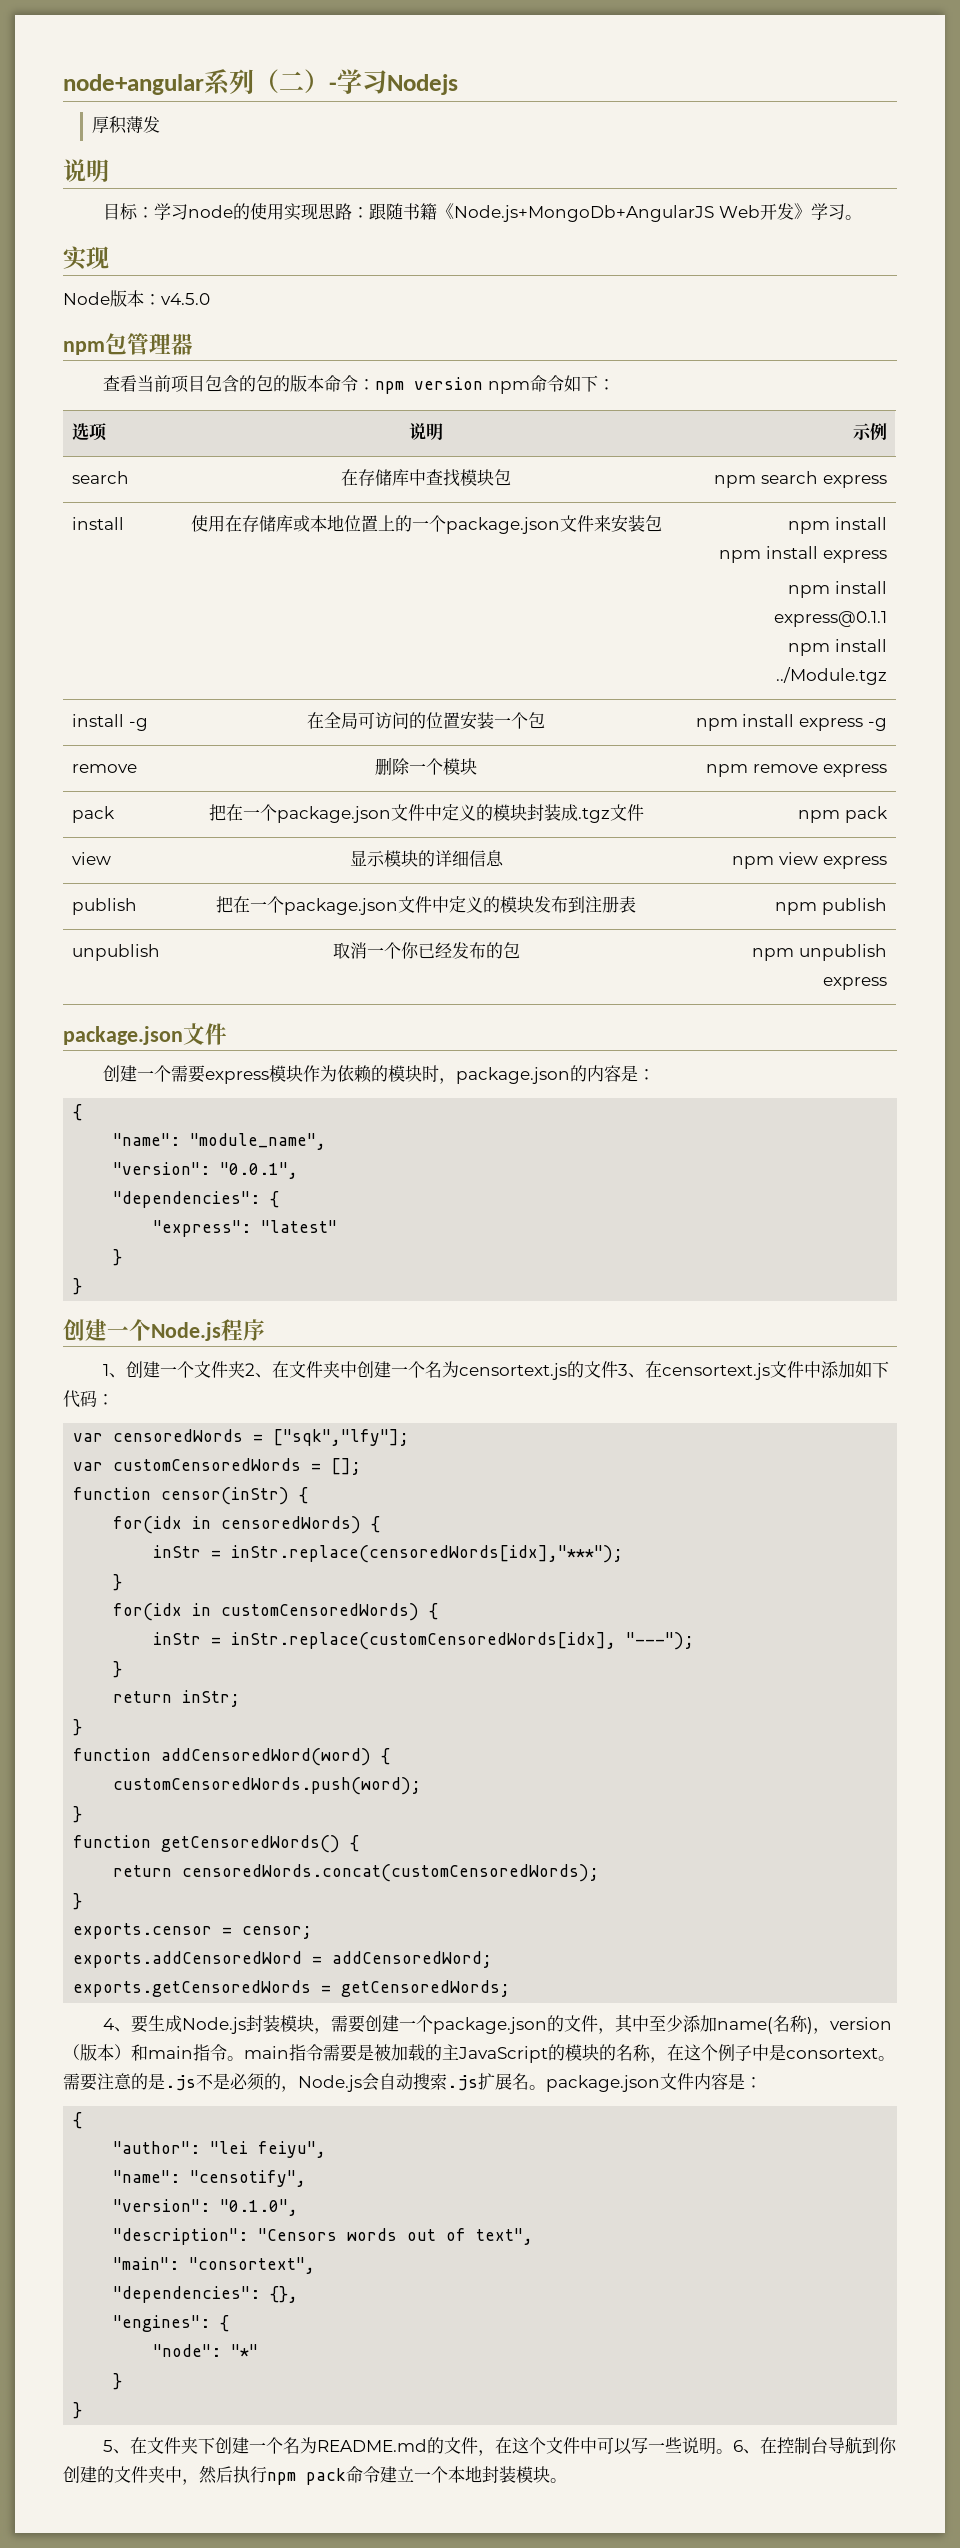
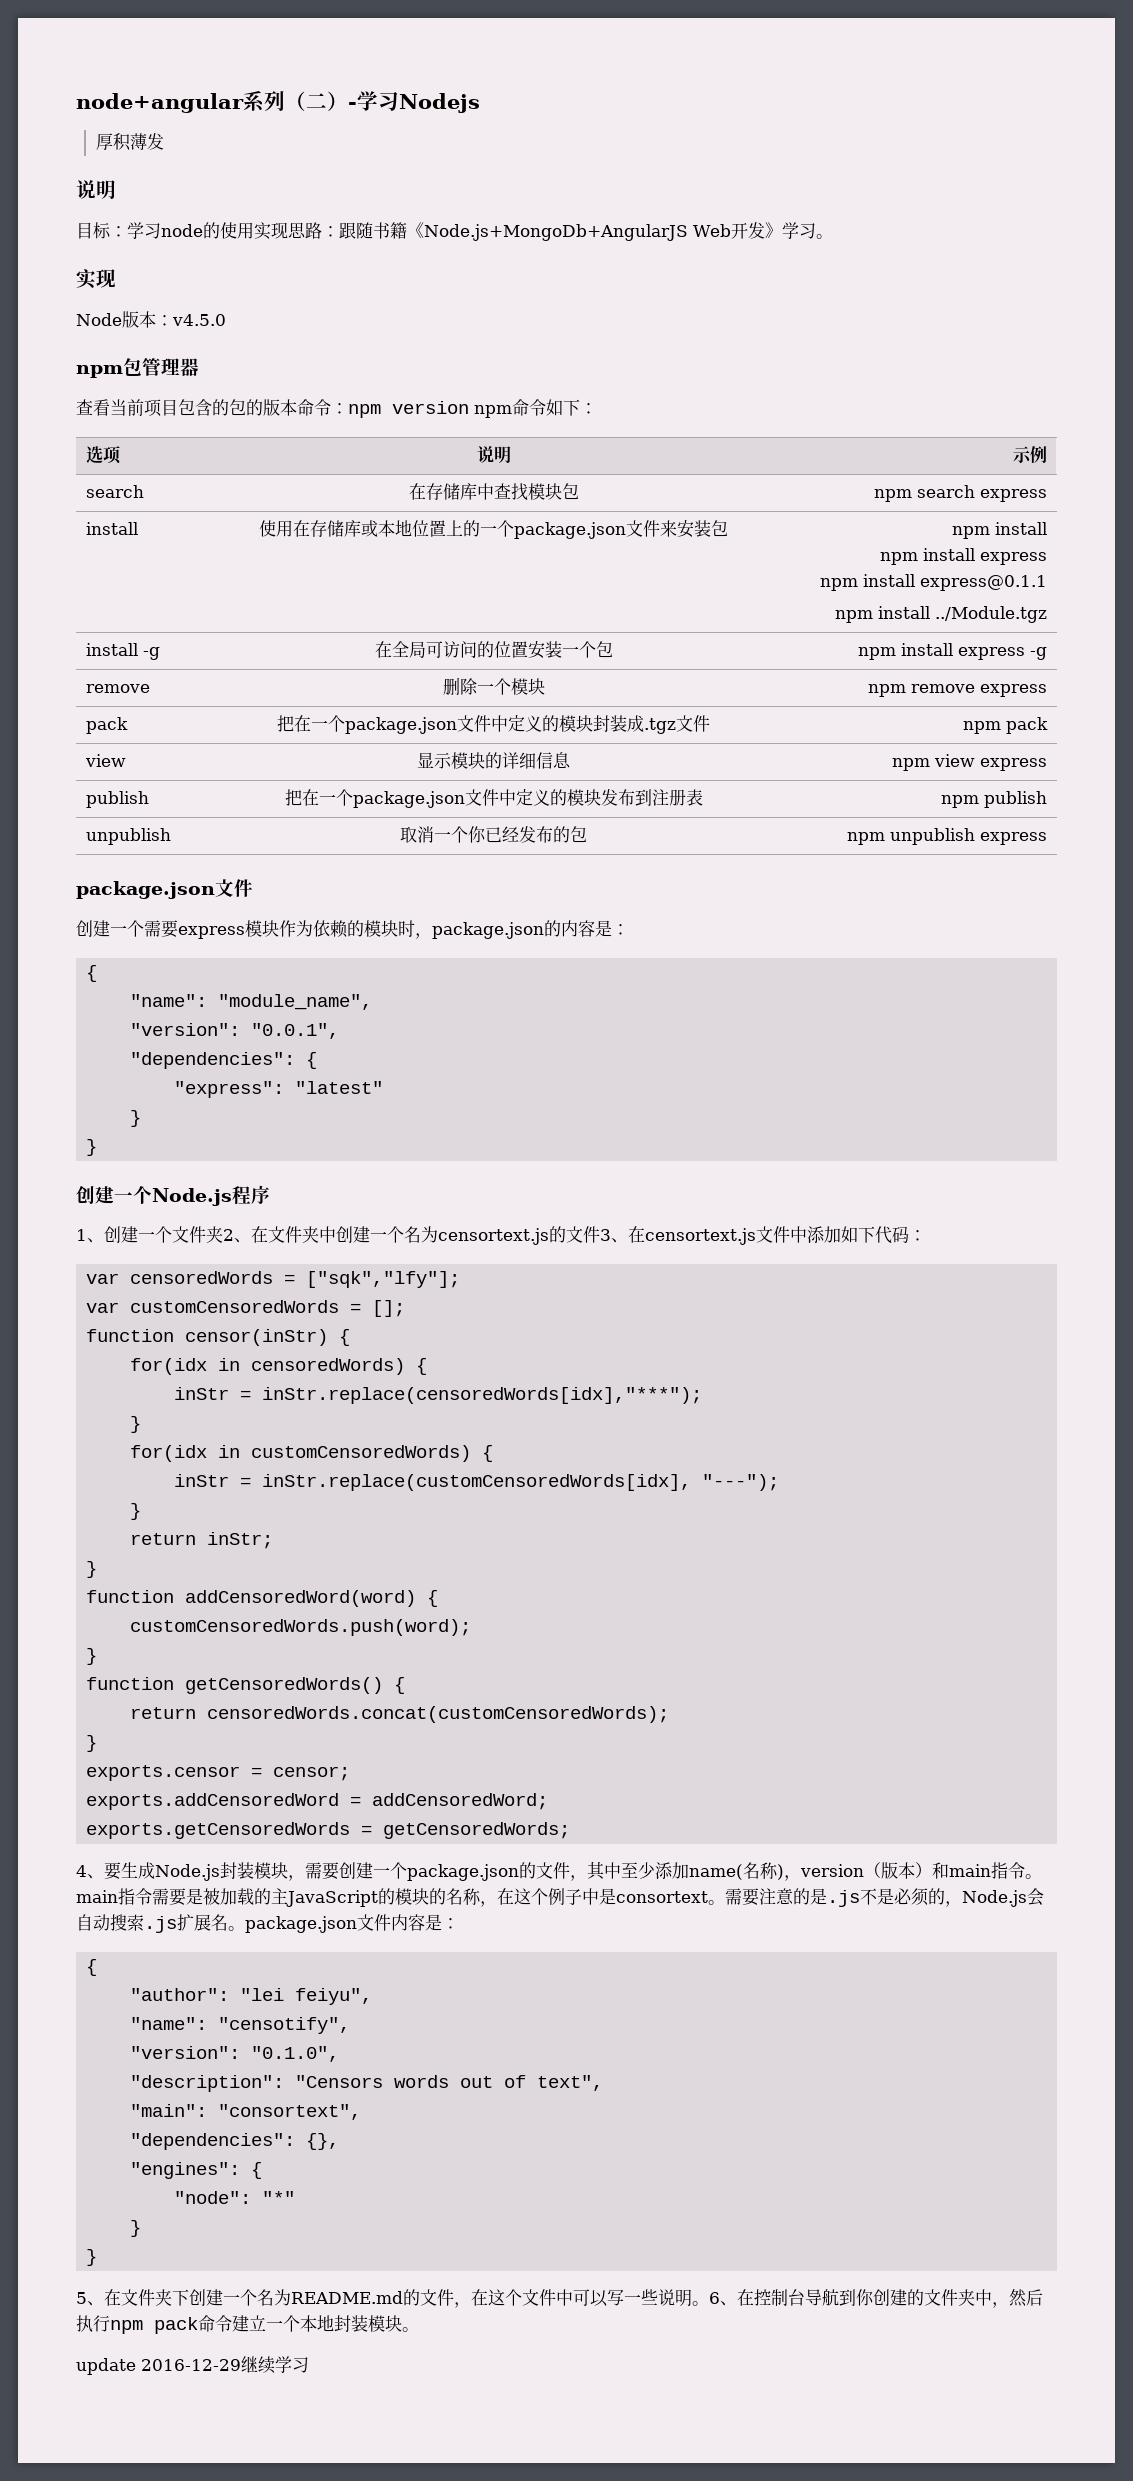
+ update 2016-12-29继续学习

